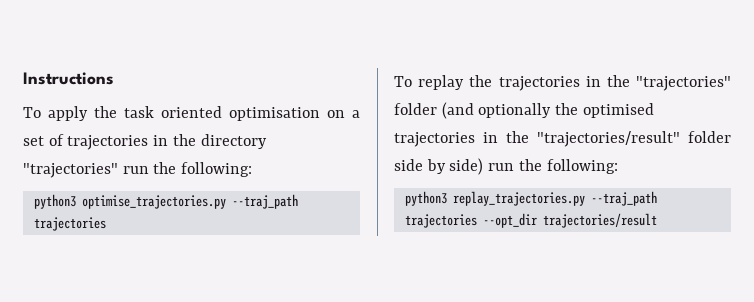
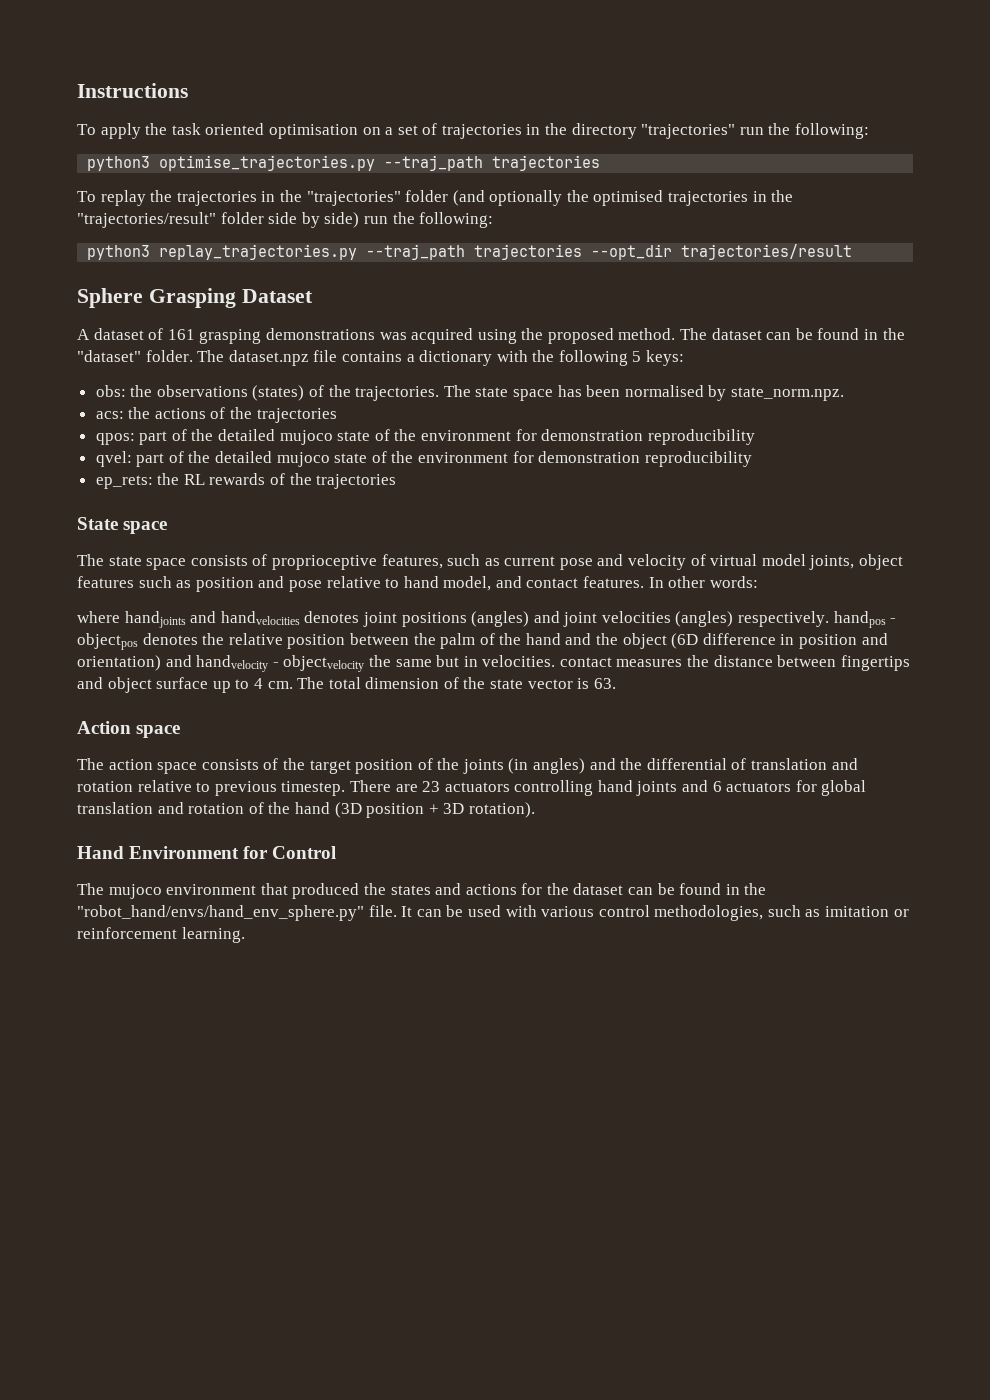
+ Sphere Grasping Dataset
+ A dataset of 161 grasping demonstrations was acquired using the proposed method. The dataset can be found in the "dataset" folder. The dataset.npz file contains a dictionary with the following 5 keys:
+ obs: the observations (states) of the trajectories. The state space has been normalised by state_norm.npz.
+ acs: the actions of the trajectories
+ qpos: part of the detailed mujoco state of the environment for demonstration reproducibility
+ qvel: part of the detailed mujoco state of the environment for demonstration reproducibility
+ ep_rets: the RL rewards of the trajectories
+ State space
+ The state space consists of proprioceptive features, such as current pose and velocity of virtual model joints, object features such as position and pose relative to hand model, and contact features. In other words:
+ where handjoints and handvelocities denotes joint positions (angles) and joint velocities (angles) respectively. handpos - objectpos denotes the relative position between the palm of the hand and the object (6D difference in position and orientation) and handvelocity - objectvelocity the same but in velocities. contact measures the distance between fingertips and object surface up to 4 cm. The total dimension of the state vector is 63.
+ Action space
+ The action space consists of the target position of the joints (in angles) and the differential of translation and rotation relative to previous timestep. There are 23 actuators controlling hand joints and 6 actuators for global translation and rotation of the hand (3D position + 3D rotation).
+ Hand Environment for Control
+ The mujoco environment that produced the states and actions for the dataset can be found in the "robot_hand/envs/hand_env_sphere.py" file. It can be used with various control methodologies, such as imitation or reinforcement learning.

